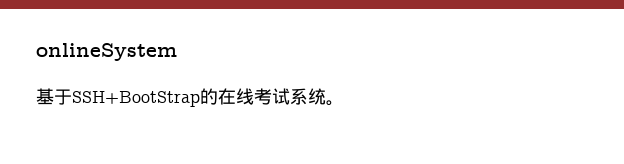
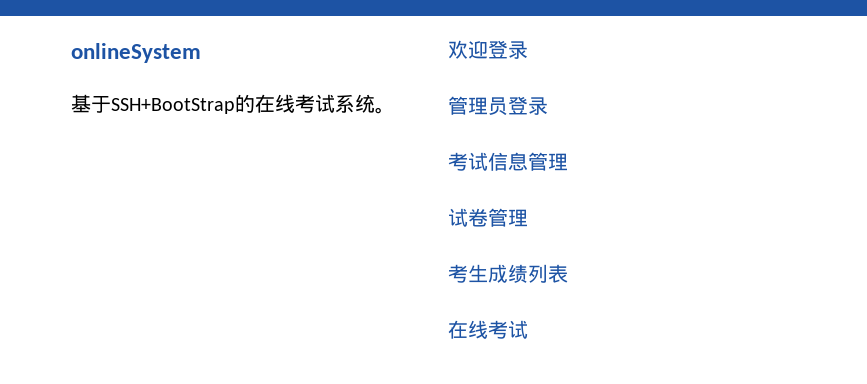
+ 欢迎登录
+ 管理员登录
+ 考试信息管理
+ 试卷管理
+ 考生成绩列表
+ 在线考试

